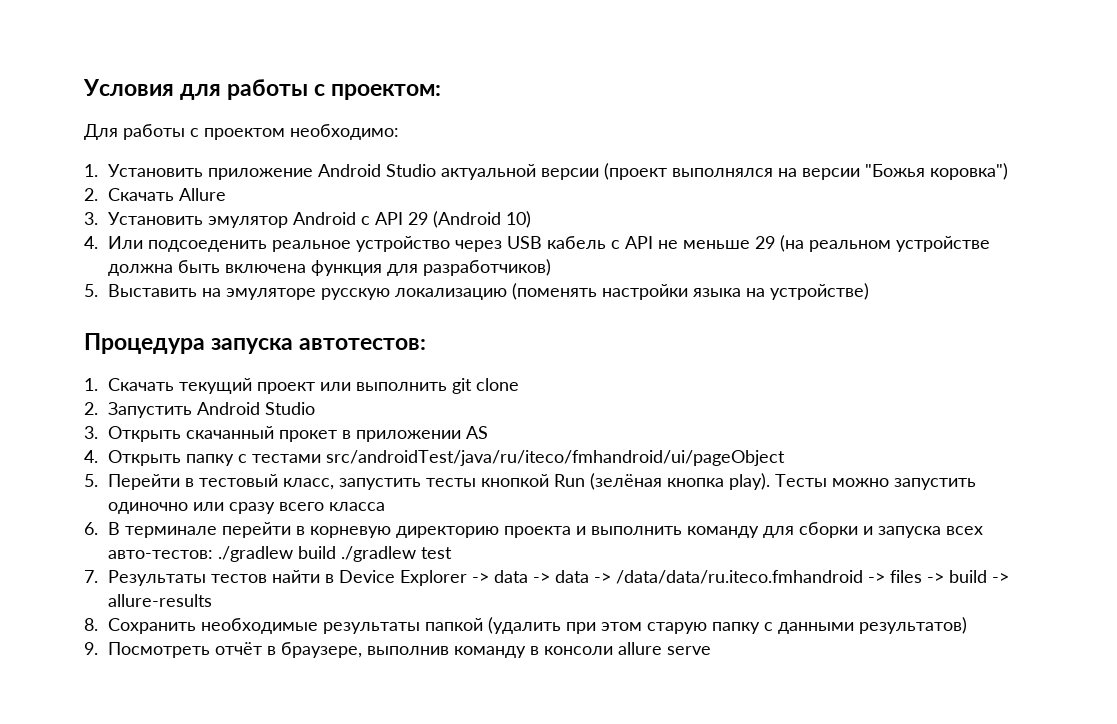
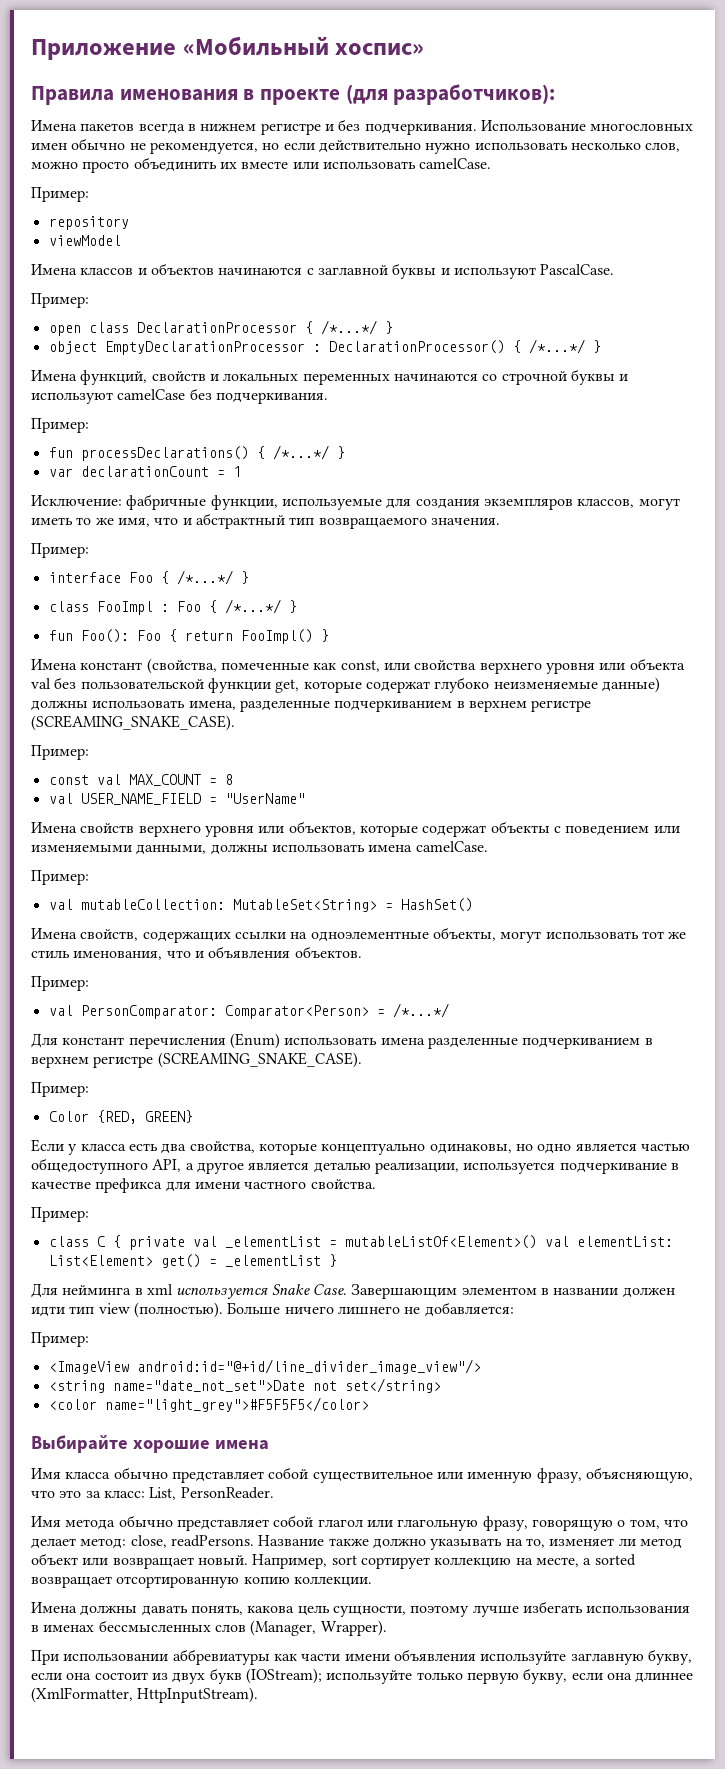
- Условия для работы с проектом:
- Для работы с проектом необходимо:
- 1. Установить приложение Android Studio актуальной версии (проект выполнялся на версии "Божья коровка")
- 2. Скачать Allure
- 3. Установить эмулятор Android с API 29 (Android 10)
- 4. Или подсоеденить реальное устройство через USB кабель с API не меньше 29 (на реальном устройстве должна быть включена функция для разработчиков)
- 5. Выставить на эмуляторе русскую локализацию (поменять настройки языка на устройстве)
- Процедура запуска автотестов:
- 1. Скачать текущий проект или выполнить git clone
- 2. Запустить Android Studio
- 3. Открыть скачанный прокет в приложении AS
- 4. Открыть папку с тестами src/androidTest/java/ru/iteco/fmhandroid/ui/pageObject
- 5. Перейти в тестовый класс, запустить тесты кнопкой Run (зелёная кнопка play). Тесты можно запустить одиночно или сразу всего класса
- 6. В терминале перейти в корневую директорию проекта и выполнить команду для сборки и запуска всех авто-тестов: ./gradlew build ./gradlew test
- 7. Результаты тестов найти в Device Explorer -> data -> data -> /data/data/ru.iteco.fmhandroid -> files -> build -> allure-results
- 8. Сохранить необходимые результаты папкой (удалить при этом старую папку с данными результатов)
- 9. Посмотреть отчёт в браузере, выполнив команду в консоли allure serve
+ Приложение «Мобильный хоспис»
+ Правила именования в проекте (для разработчиков):
+ Имена пакетов всегда в нижнем регистре и без подчеркивания. Использование многословных имен обычно не рекомендуется, но если действительно нужно использовать несколько слов, можно просто объединить их вместе или использовать camelCase.
+ Пример:
+ repository
+ viewModel
+ Имена классов и объектов начинаются с заглавной буквы и используют PascalCase.
+ Пример:
+ open class DeclarationProcessor { /*...*/ }
+ object EmptyDeclarationProcessor : DeclarationProcessor() { /*...*/ }
+ Имена функций, свойств и локальных переменных начинаются со строчной буквы и используют camelCase без подчеркивания.
+ Пример:
+ fun processDeclarations() { /*...*/ }
+ var declarationCount = 1
+ Исключение: фабричные функции, используемые для создания экземпляров классов, могут иметь то же имя, что и абстрактный тип возвращаемого значения.
+ Пример:
+ interface Foo { /*...*/ }
+ class FooImpl : Foo { /*...*/ }
+ fun Foo(): Foo { return FooImpl() }
+ Имена констант (свойства, помеченные как const, или свойства верхнего уровня или объекта val без пользовательской функции get, которые содержат глубоко неизменяемые данные) должны использовать имена, разделенные подчеркиванием в верхнем регистре (SCREAMING_SNAKE_CASE).
+ Пример:
+ const val MAX_COUNT = 8
+ val USER_NAME_FIELD = "UserName"
+ Имена свойств верхнего уровня или объектов, которые содержат объекты с поведением или изменяемыми данными, должны использовать имена camelCase.
+ Пример:
+ val mutableCollection: MutableSet<String> = HashSet()
+ Имена свойств, содержащих ссылки на одноэлементные объекты, могут использовать тот же стиль именования, что и объявления объектов.
+ Пример:
+ val PersonComparator: Comparator<Person> = /*...*/
+ Для констант перечисления (Enum) использовать имена разделенные подчеркиванием в верхнем регистре (SCREAMING_SNAKE_CASE).
+ Пример:
+ Color {RED, GREEN}
+ Если у класса есть два свойства, которые концептуально одинаковы, но одно является частью общедоступного API, а другое является деталью реализации, используется подчеркивание в качестве префикса для имени частного свойства.
+ Пример:
+ class C { private val _elementList = mutableListOf<Element>() val elementList: List<Element> get() = _elementList }
+ Для нейминга в xml используется Snake Case. Завершающим элементом в названии должен идти тип view (полностью). Больше ничего лишнего не добавляется:
+ Пример:
+ <ImageView android:id="@+id/line_divider_image_view"/>
+ <string name="date_not_set">Date not set</string>
+ <color name="light_grey">#F5F5F5</color>
+ Выбирайте хорошие имена
+ Имя класса обычно представляет собой существительное или именную фразу, объясняющую, что это за класс: List, PersonReader.
+ Имя метода обычно представляет собой глагол или глагольную фразу, говорящую о том, что делает метод: close, readPersons. Название также должно указывать на то, изменяет ли метод объект или возвращает новый. Например, sort сортирует коллекцию на месте, а sorted возвращает отсортированную копию коллекции.
+ Имена должны давать понять, какова цель сущности, поэтому лучше избегать использования в именах бессмысленных слов (Manager, Wrapper).
+ При использовании аббревиатуры как части имени объявления используйте заглавную букву, если она состоит из двух букв (IOStream); используйте только первую букву, если она длиннее (XmlFormatter, HttpInputStream).

